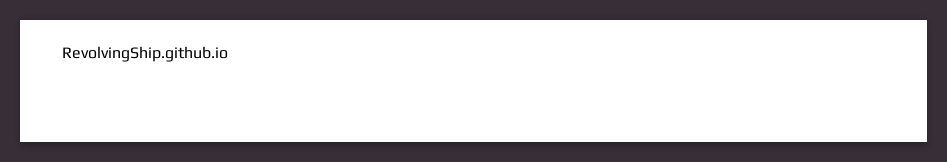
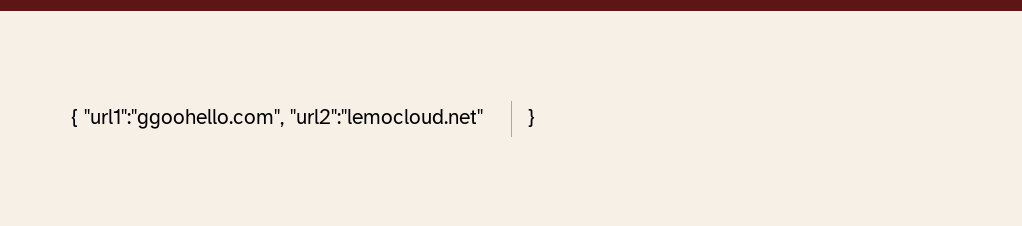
- RevolvingShip.github.io
+ { "url1":"ggoohello.com", "url2":"lemocloud.net" }

